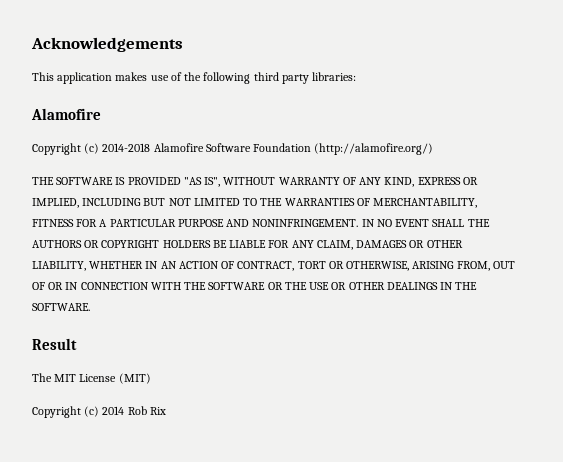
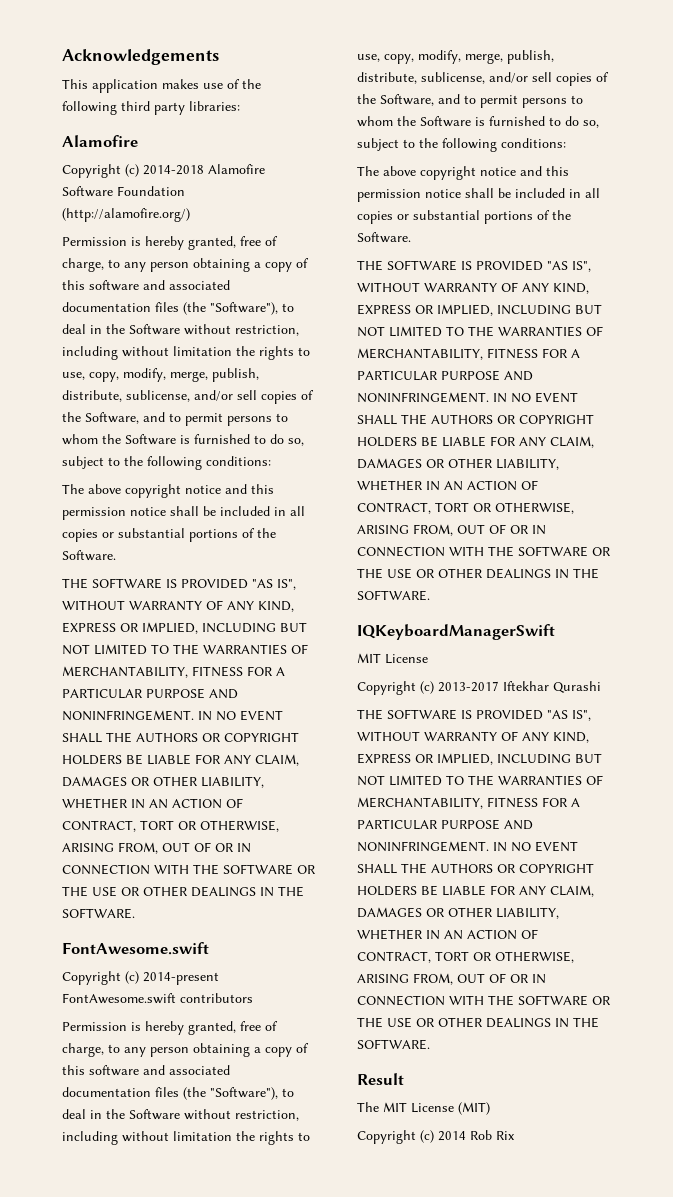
  Copyright (c) 2014-2018 Alamofire Software Foundation (http://alamofire.org/)
+ Permission is hereby granted, free of charge, to any person obtaining a copy of this software and associated documentation files (the "Software"), to deal in the Software without restriction, including without limitation the rights to use, copy, modify, merge, publish, distribute, sublicense, and/or sell copies of the Software, and to permit persons to whom the Software is furnished to do so, subject to the following conditions:
+ The above copyright notice and this permission notice shall be included in all copies or substantial portions of the Software.
+ THE SOFTWARE IS PROVIDED "AS IS", WITHOUT WARRANTY OF ANY KIND, EXPRESS OR IMPLIED, INCLUDING BUT NOT LIMITED TO THE WARRANTIES OF MERCHANTABILITY, FITNESS FOR A PARTICULAR PURPOSE AND NONINFRINGEMENT. IN NO EVENT SHALL THE AUTHORS OR COPYRIGHT HOLDERS BE LIABLE FOR ANY CLAIM, DAMAGES OR OTHER LIABILITY, WHETHER IN AN ACTION OF CONTRACT, TORT OR OTHERWISE, ARISING FROM, OUT OF OR IN CONNECTION WITH THE SOFTWARE OR THE USE OR OTHER DEALINGS IN THE SOFTWARE.
+ FontAwesome.swift
+ Copyright (c) 2014-present FontAwesome.swift contributors
+ Permission is hereby granted, free of charge, to any person obtaining a copy of this software and associated documentation files (the "Software"), to deal in the Software without restriction, including without limitation the rights to use, copy, modify, merge, publish, distribute, sublicense, and/or sell copies of the Software, and to permit persons to whom the Software is furnished to do so, subject to the following conditions:
+ The above copyright notice and this permission notice shall be included in all copies or substantial portions of the Software.
+ THE SOFTWARE IS PROVIDED "AS IS", WITHOUT WARRANTY OF ANY KIND, EXPRESS OR IMPLIED, INCLUDING BUT NOT LIMITED TO THE WARRANTIES OF MERCHANTABILITY, FITNESS FOR A PARTICULAR PURPOSE AND NONINFRINGEMENT. IN NO EVENT SHALL THE AUTHORS OR COPYRIGHT HOLDERS BE LIABLE FOR ANY CLAIM, DAMAGES OR OTHER LIABILITY, WHETHER IN AN ACTION OF CONTRACT, TORT OR OTHERWISE, ARISING FROM, OUT OF OR IN CONNECTION WITH THE SOFTWARE OR THE USE OR OTHER DEALINGS IN THE SOFTWARE.
+ IQKeyboardManagerSwift
+ MIT License
+ Copyright (c) 2013-2017 Iftekhar Qurashi

